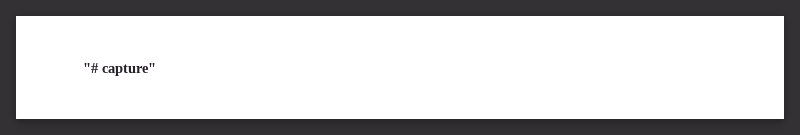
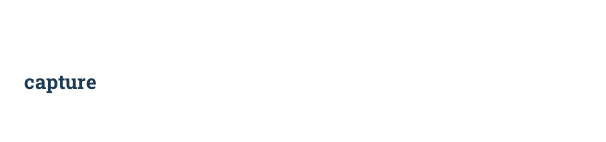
- "# capture"
+ capture

